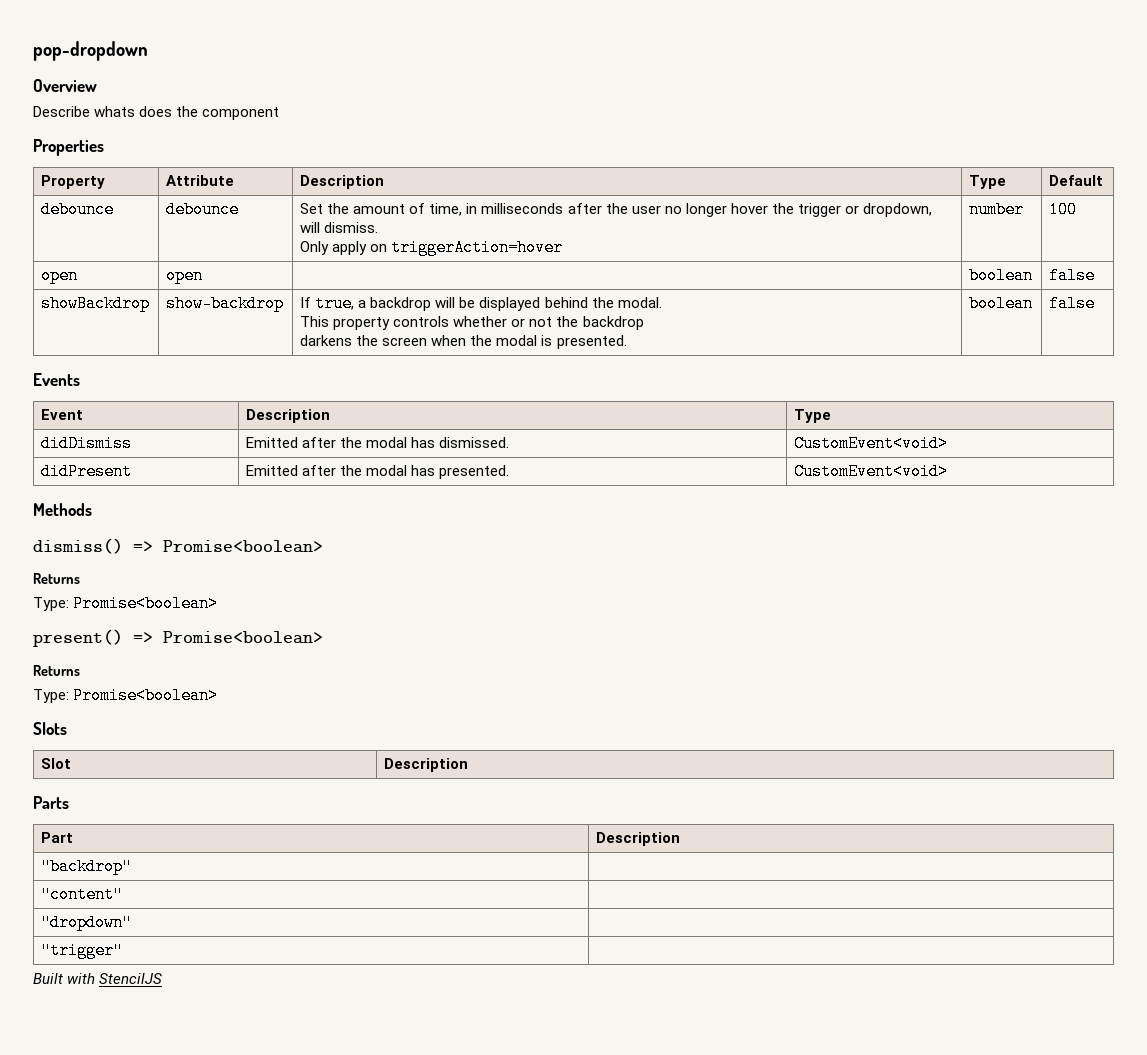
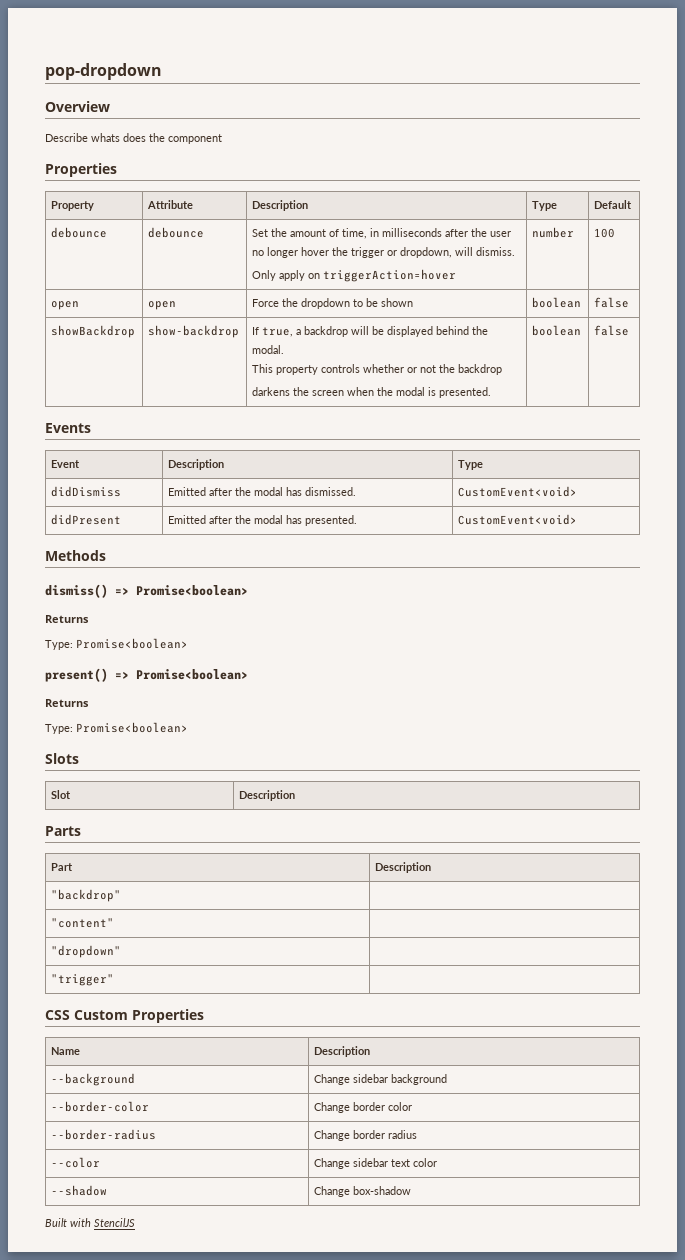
- open | open | | boolean | false
+ open | open | Force the dropdown to be shown | boolean | false
+ CSS Custom Properties
+ Name | Description
+ --background | Change sidebar background
+ --border-color | Change border color
+ --border-radius | Change border radius
+ --color | Change sidebar text color
+ --shadow | Change box-shadow

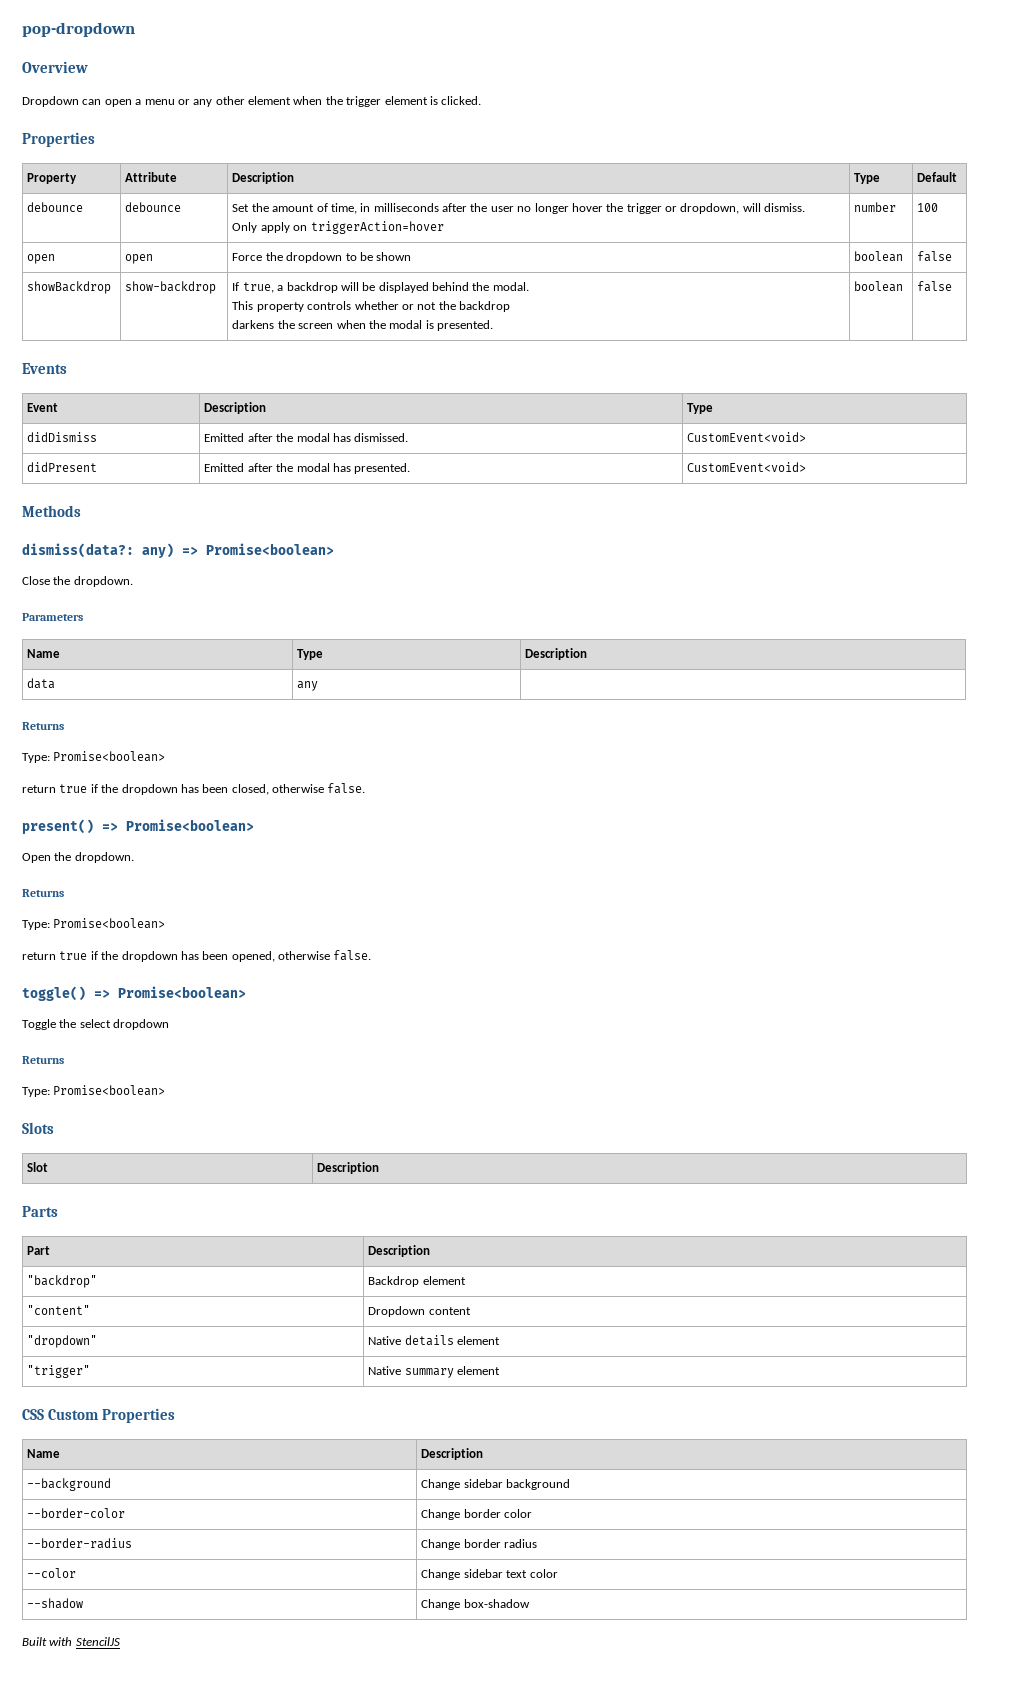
- Describe whats does the component
+ Dropdown can open a menu or any other element when the trigger element is clicked.
- dismiss() => Promise<boolean>
+ dismiss(data?: any) => Promise<boolean>
+ Close the dropdown.
+ Parameters
+ Name | Type | Description
+ data | any |
  Returns
  Type: Promise<boolean>
+ return true if the dropdown has been closed, otherwise false.
  present() => Promise<boolean>
+ Open the dropdown.
+ Returns
+ Type: Promise<boolean>
+ return true if the dropdown has been opened, otherwise false.
+ toggle() => Promise<boolean>
+ Toggle the select dropdown
- "backdrop" |
+ "backdrop" | Backdrop element
- "content" |
+ "content" | Dropdown content
- "dropdown" |
- "trigger" |
+ "dropdown" | Native details element
+ "trigger" | Native summary element

